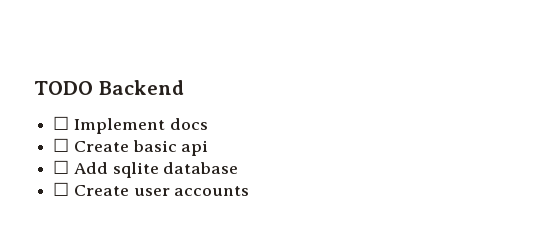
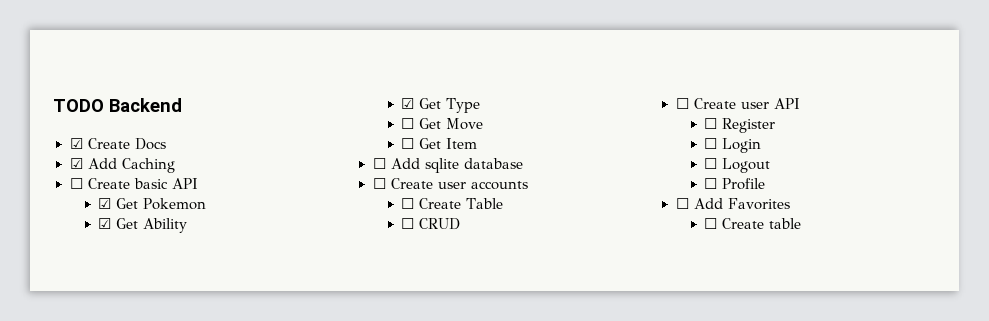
- ☐ Implement docs
- ☐ Create basic api
+ ☑ Create Docs
+ ☑ Add Caching
+ ☐ Create basic API
+ ☑ Get Pokemon
+ ☑ Get Ability
+ ☑ Get Type
+ ☐ Get Move
+ ☐ Get Item
+ ☐ Create Table
+ ☐ CRUD
+ ☐ Create user API
+ ☐ Register
+ ☐ Login
+ ☐ Logout
+ ☐ Profile
+ ☐ Add Favorites
+ ☐ Create table

